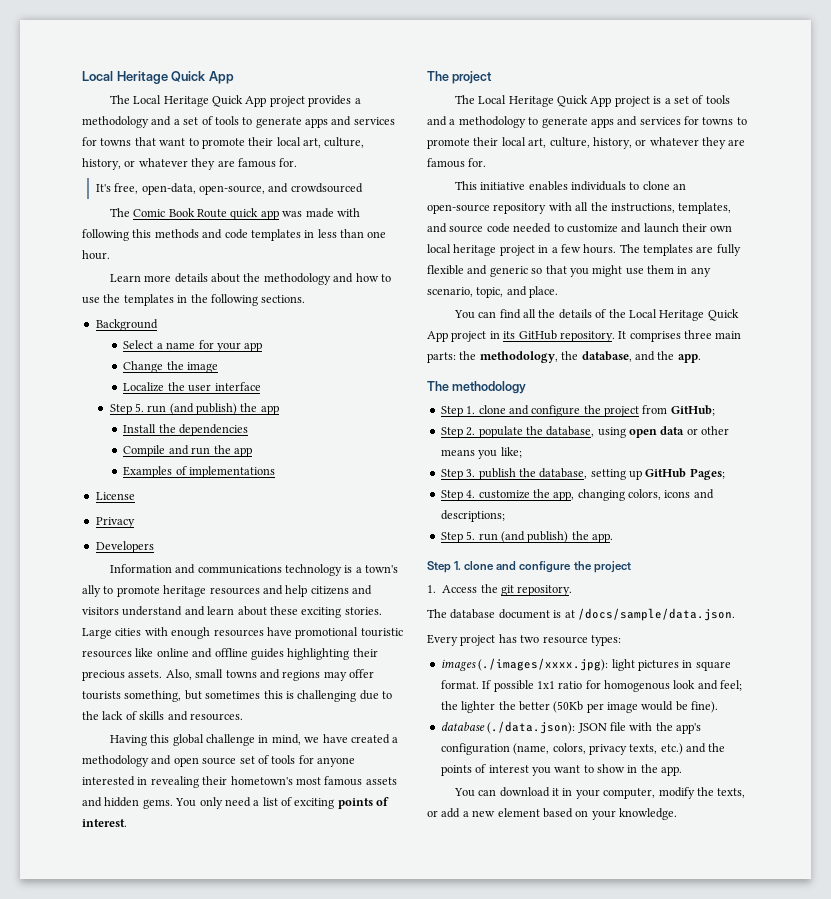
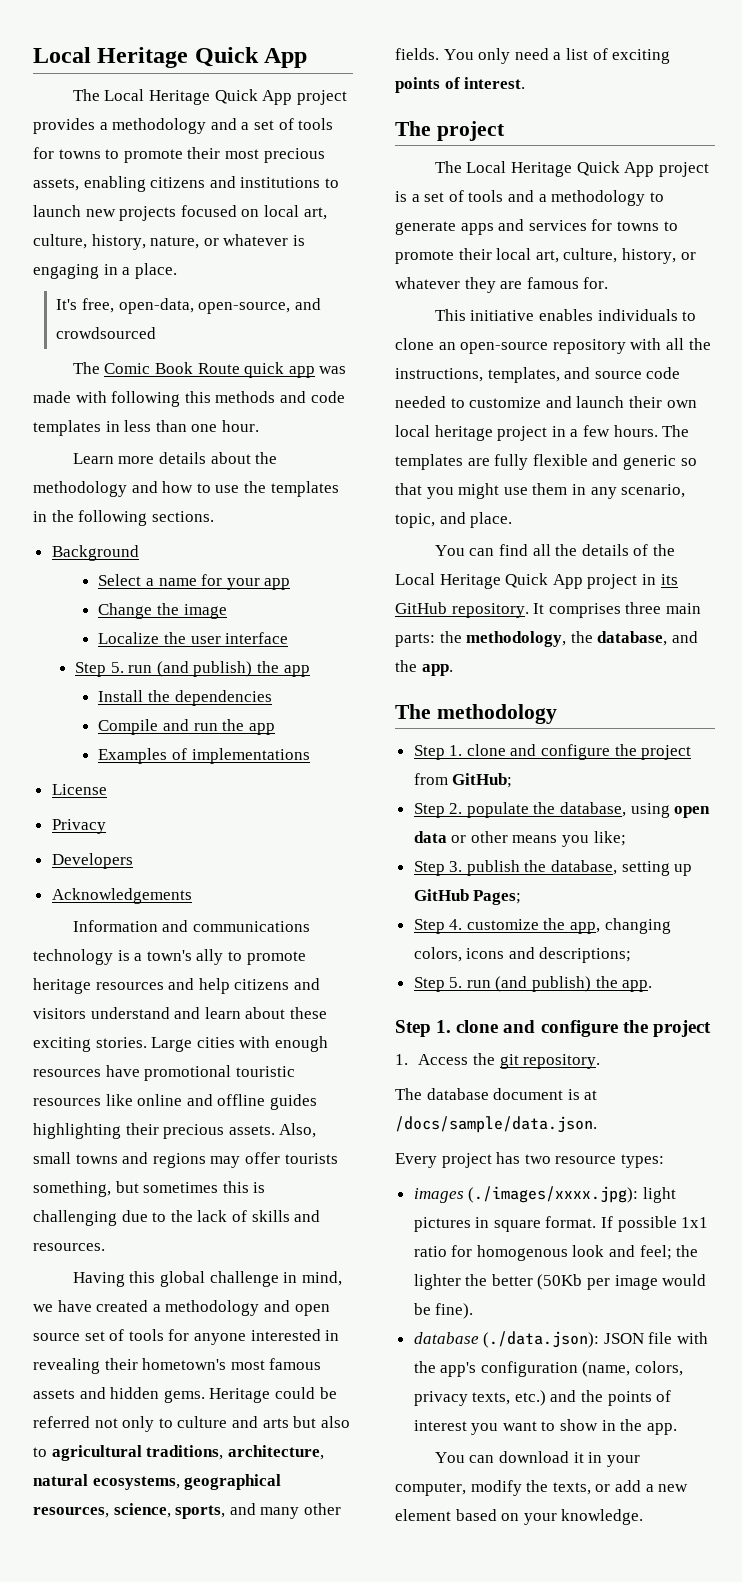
- The Local Heritage Quick App project provides a methodology and a set of tools to generate apps and services for towns that want to promote their local art, culture, history, or whatever they are famous for.
+ The Local Heritage Quick App project provides a methodology and a set of tools for towns to promote their most precious assets, enabling citizens and institutions to launch new projects focused on local art, culture, history, nature, or whatever is engaging in a place.
+ Acknowledgements
+ Heritage could be referred not only to culture and arts but also to agricultural traditions, architecture, natural ecosystems, geographical resources, science, sports, and many other fields.

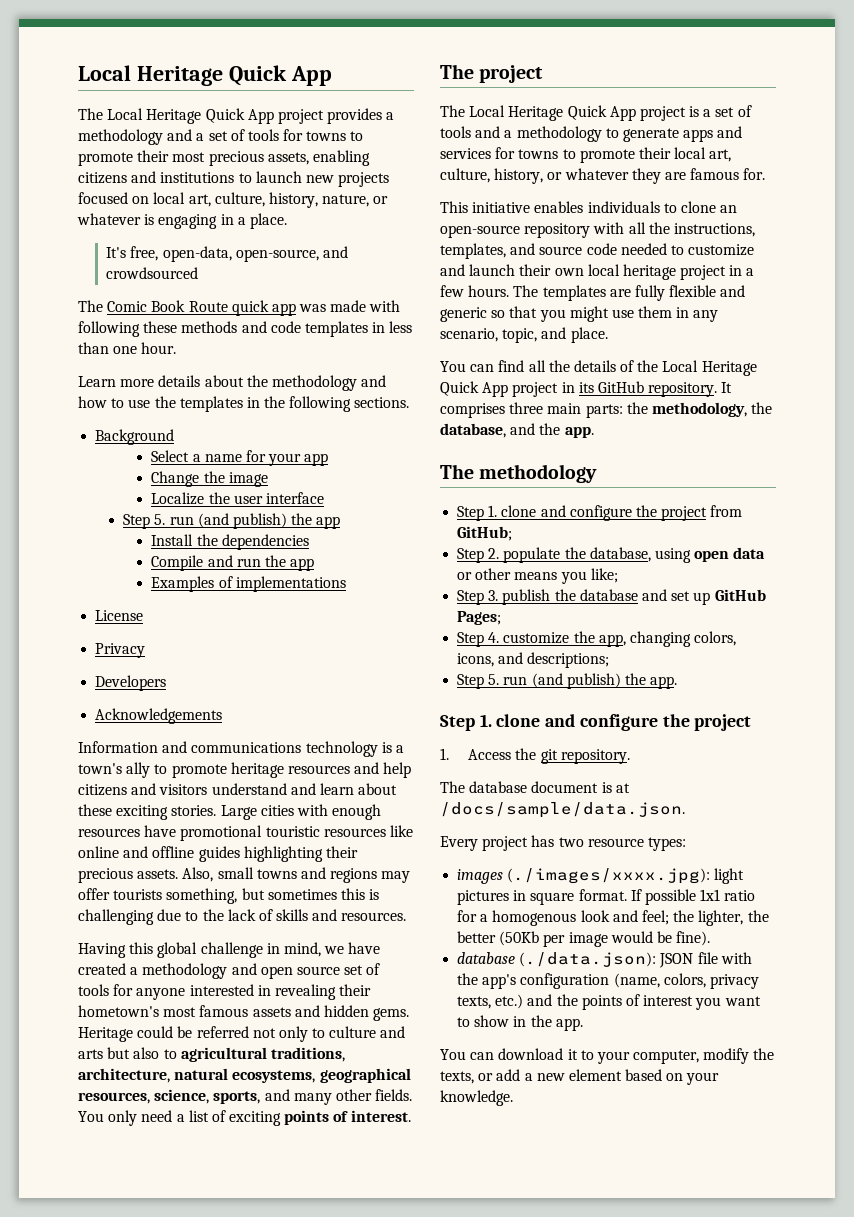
- The Comic Book Route quick app was made with following this methods and code templates in less than one hour.
+ The Comic Book Route quick app was made with following these methods and code templates in less than one hour.
- Step 3. publish the database, setting up GitHub Pages;
+ Step 3. publish the database and set up GitHub Pages;
- Step 4. customize the app, changing colors, icons and descriptions;
+ Step 4. customize the app, changing colors, icons, and descriptions;
- If possible 1x1 ratio for homogenous look and feel; the lighter the better (50Kb per image would be fine).
+ If possible 1x1 ratio for a homogenous look and feel; the lighter, the better (50Kb per image would be fine).
- You can download it in your computer, modify the texts, or add a new element based on your knowledge.
+ You can download it to your computer, modify the texts, or add a new element based on your knowledge.

